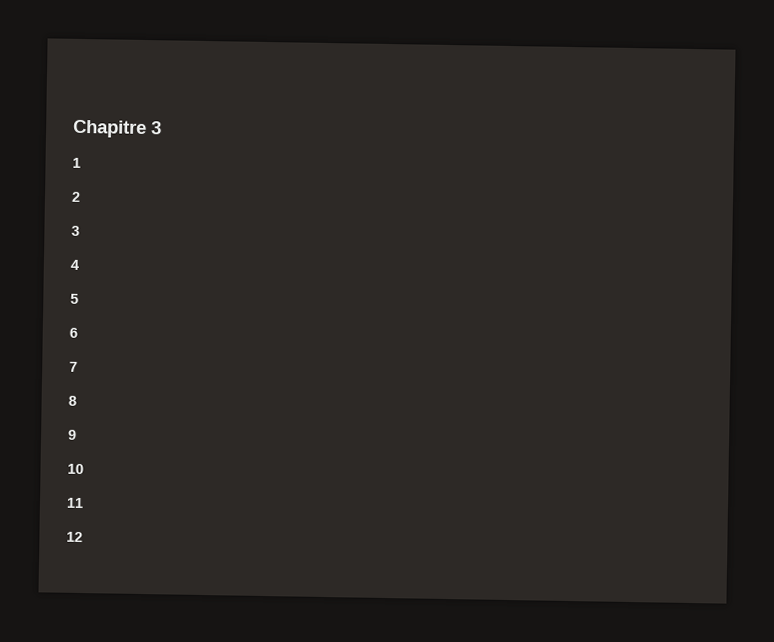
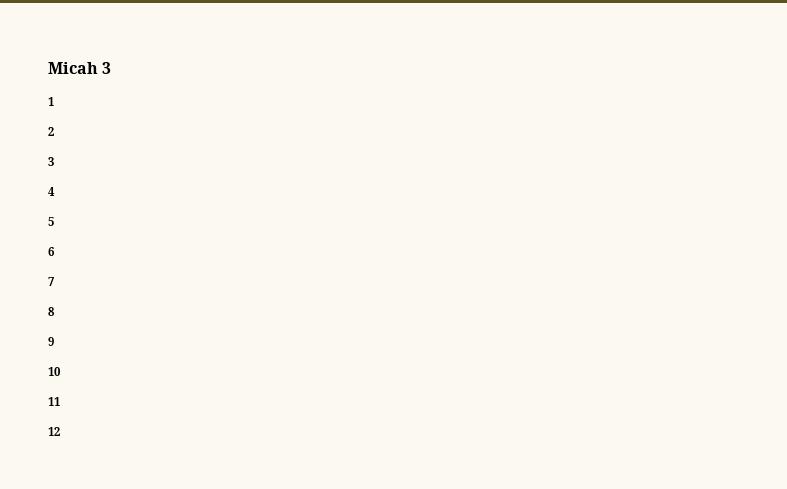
- Chapitre 3
+ Micah 3

